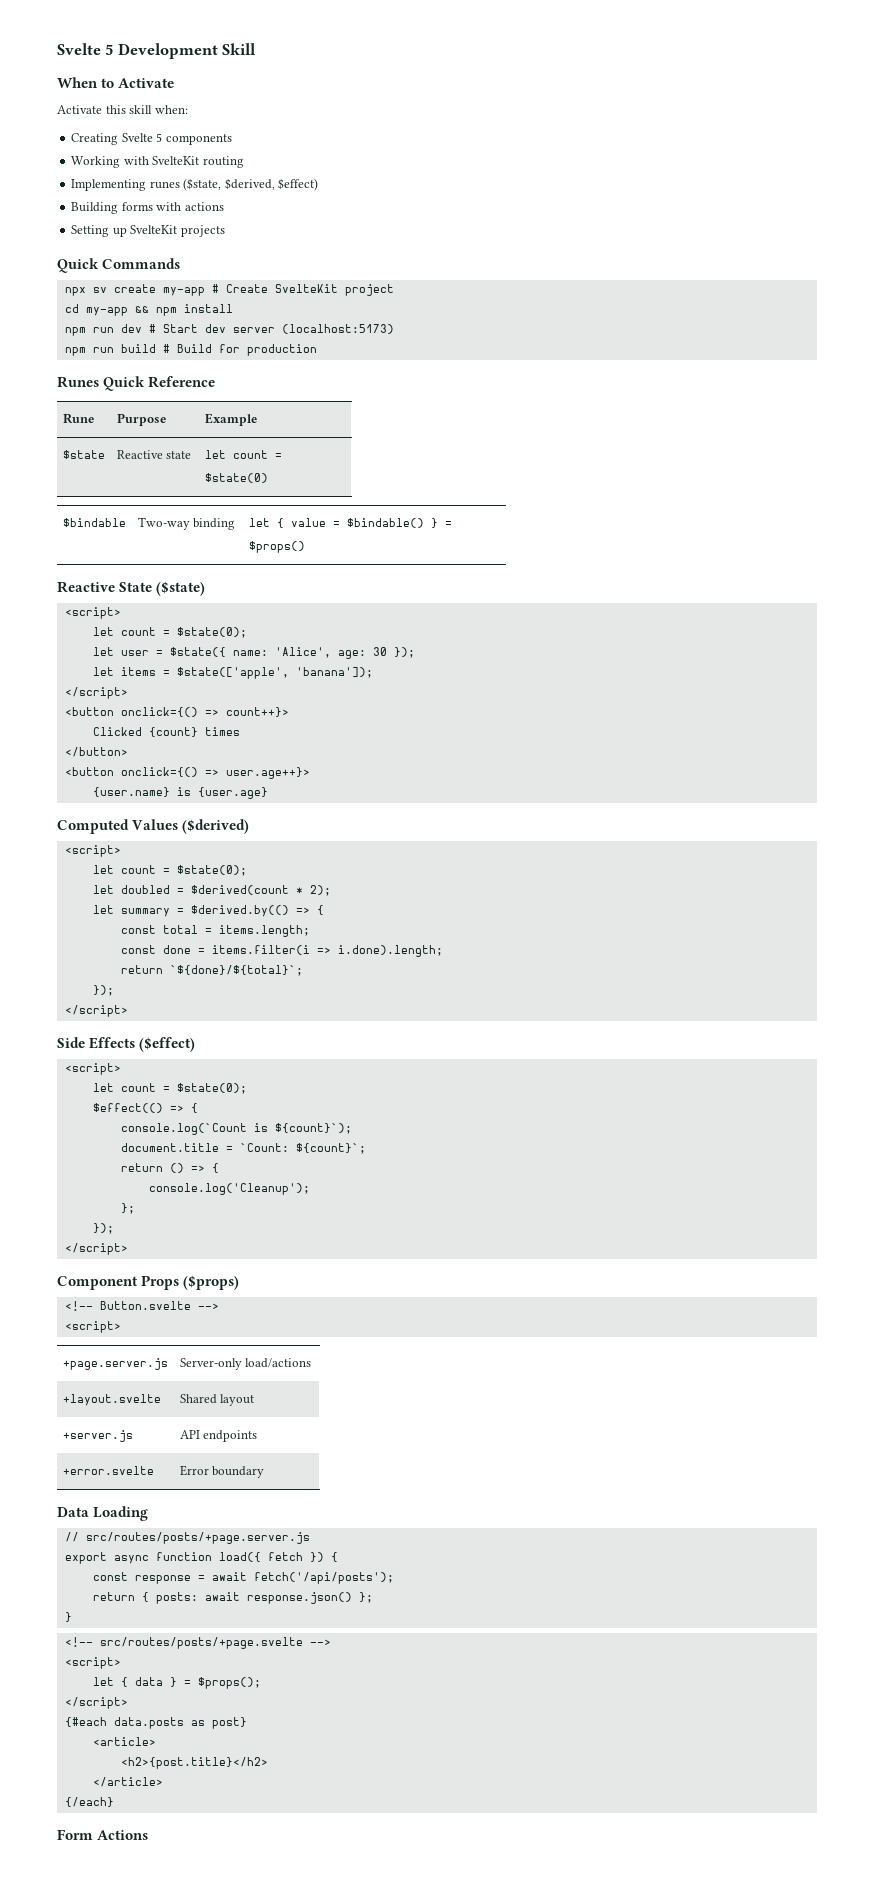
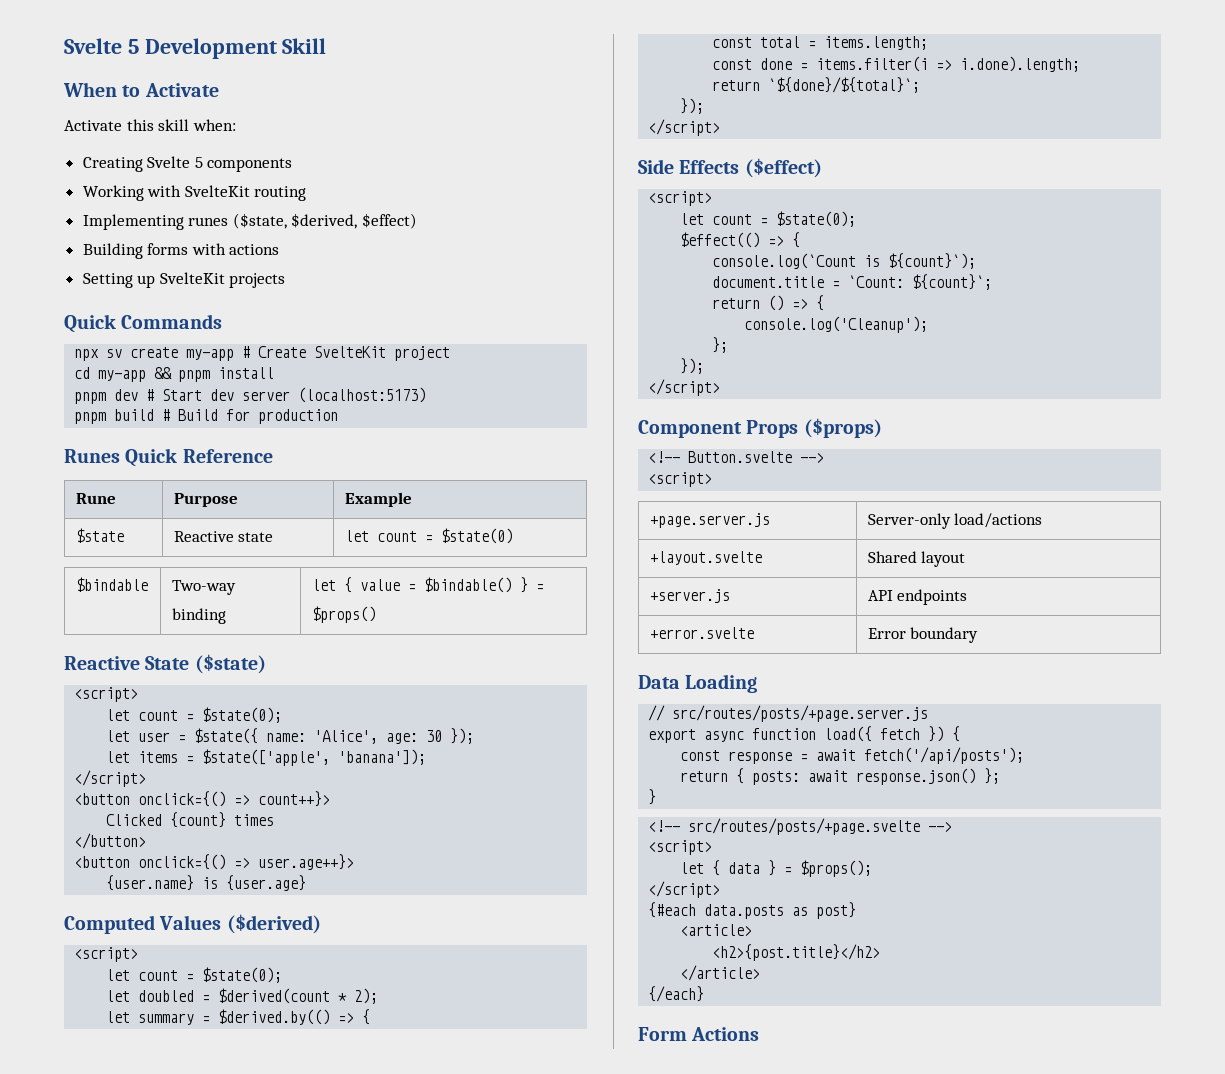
- cd my-app && npm install
+ cd my-app && pnpm install
- npm run dev # Start dev server (localhost:5173)
+ pnpm dev # Start dev server (localhost:5173)
- npm run build # Build for production
+ pnpm build # Build for production

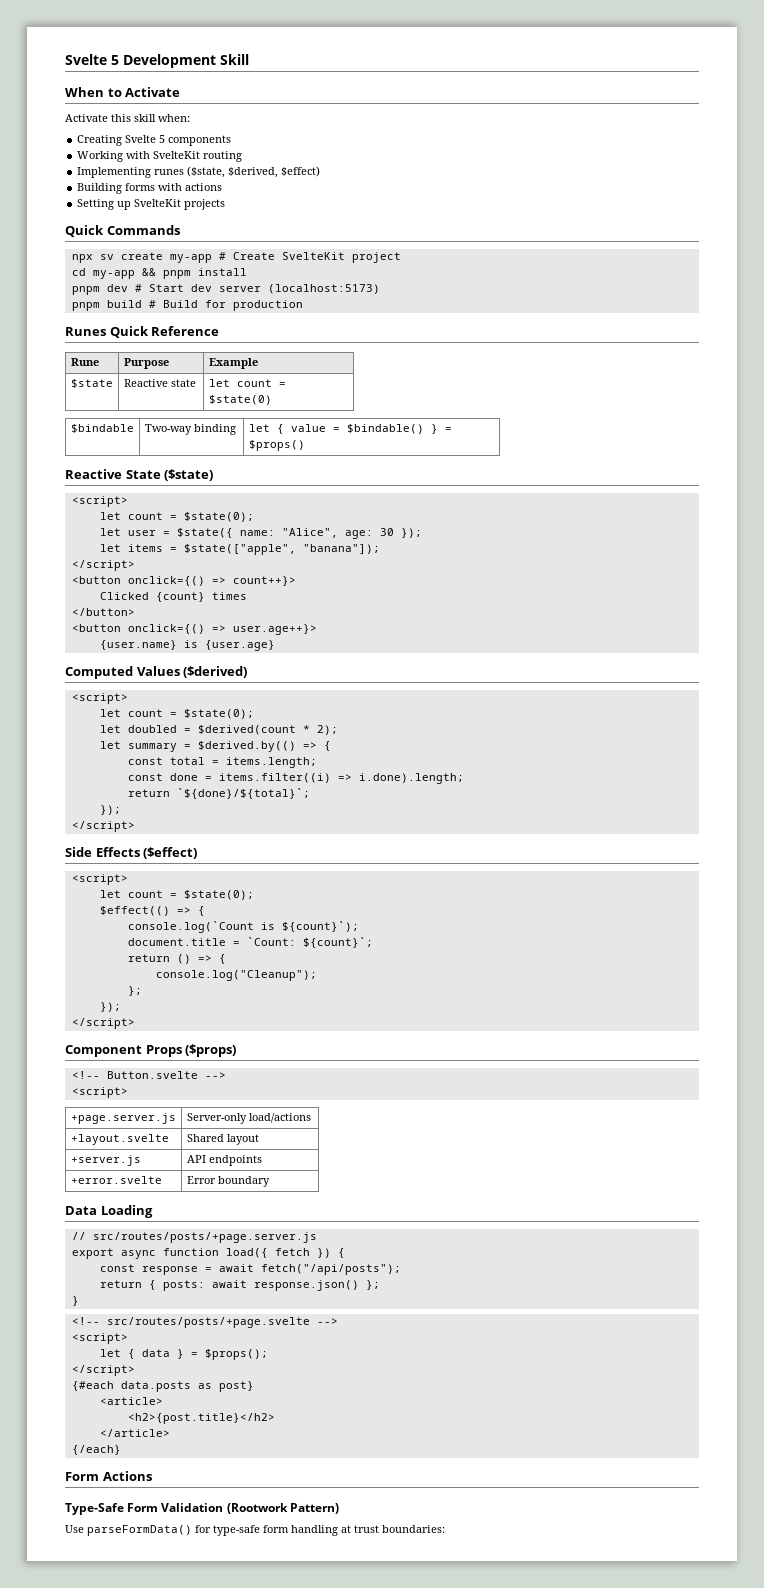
- let user = $state({ name: 'Alice', age: 30 });
+ let user = $state({ name: "Alice", age: 30 });
- let items = $state(['apple', 'banana']);
+ let items = $state(["apple", "banana"]);
- const done = items.filter(i => i.done).length;
+ const done = items.filter((i) => i.done).length;
- console.log('Cleanup');
+ console.log("Cleanup");
- const response = await fetch('/api/posts');
+ const response = await fetch("/api/posts");
+ Type-Safe Form Validation (Rootwork Pattern)
+ Use parseFormData() for type-safe form handling at trust boundaries:

